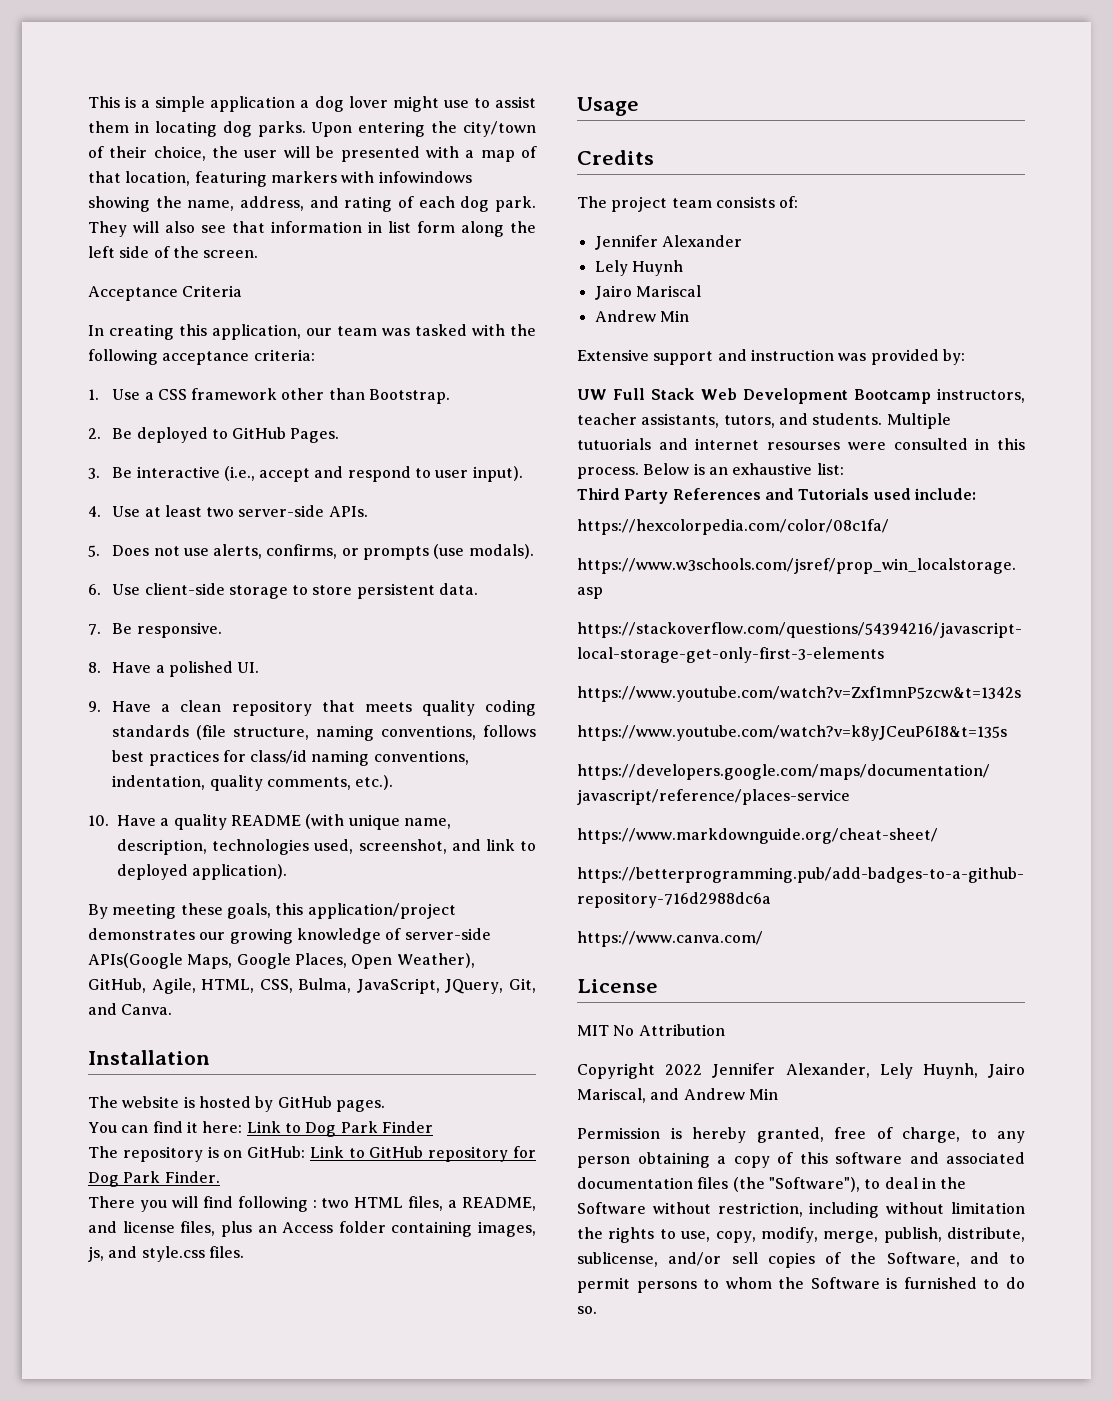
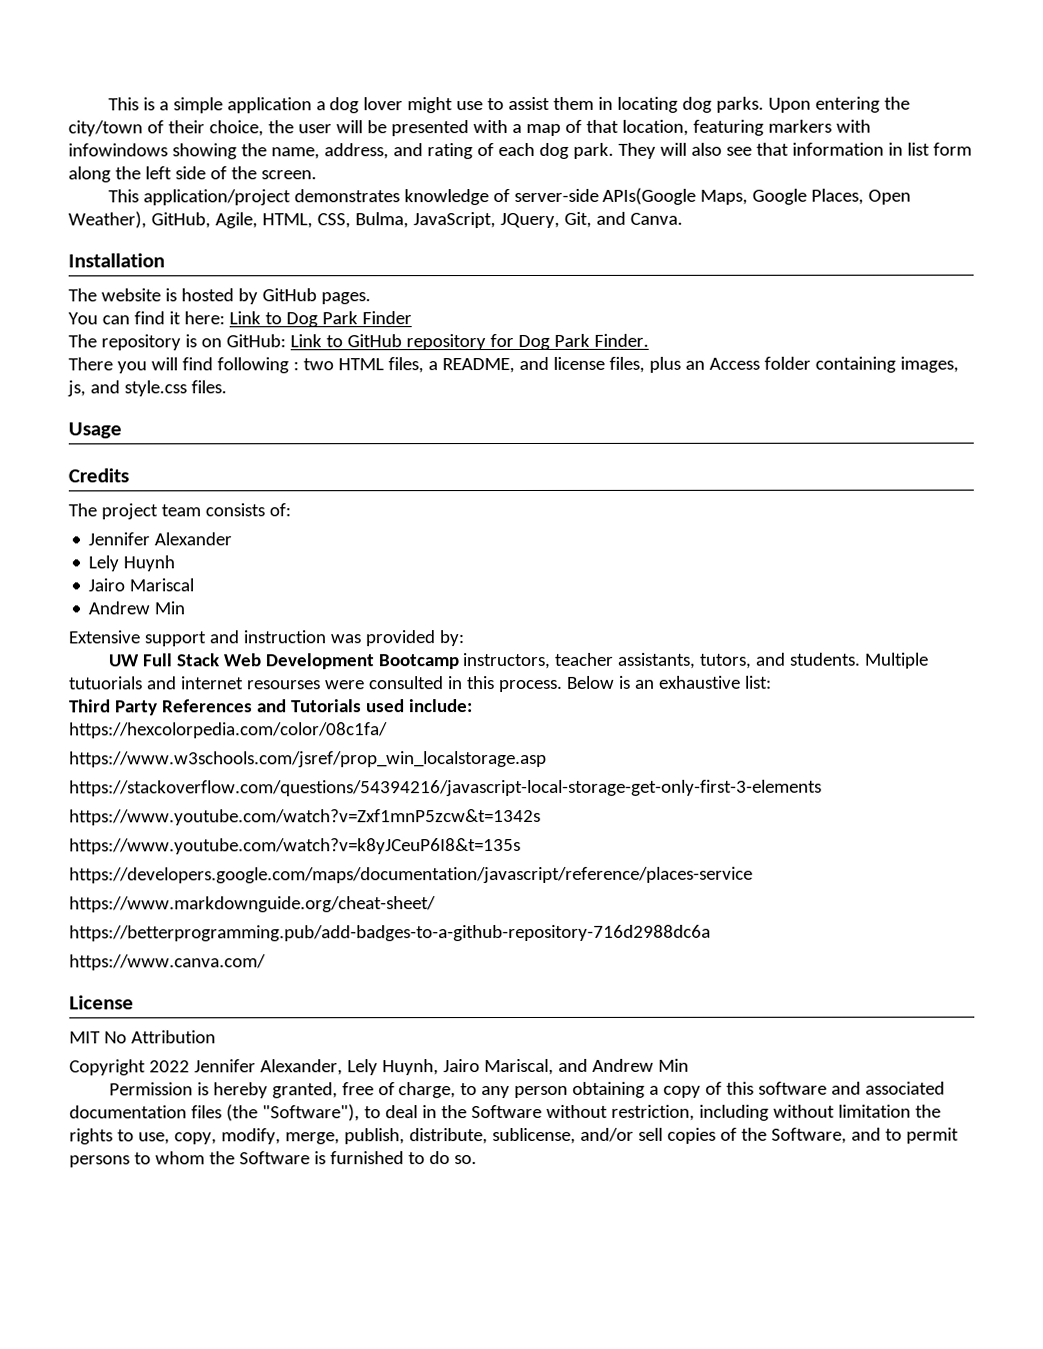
- Acceptance Criteria
- In creating this application, our team was tasked with the following acceptance criteria:
- 1. Use a CSS framework other than Bootstrap.
- 2. Be deployed to GitHub Pages.
- 3. Be interactive (i.e., accept and respond to user input).
- 4. Use at least two server-side APIs.
- 5. Does not use alerts, confirms, or prompts (use modals).
- 6. Use client-side storage to store persistent data.
- 7. Be responsive.
- 8. Have a polished UI.
- 9. Have a clean repository that meets quality coding standards (file structure, naming conventions, follows best practices for class/id naming conventions, indentation, quality comments, etc.).
- 10. Have a quality README (with unique name, description, technologies used, screenshot, and link to deployed application).
- By meeting these goals, this application/project demonstrates our growing knowledge of server-side APIs(Google Maps, Google Places, Open Weather), GitHub, Agile, HTML, CSS, Bulma, JavaScript, JQuery, Git, and Canva.
+ This application/project demonstrates knowledge of server-side APIs(Google Maps, Google Places, Open Weather), GitHub, Agile, HTML, CSS, Bulma, JavaScript, JQuery, Git, and Canva.

